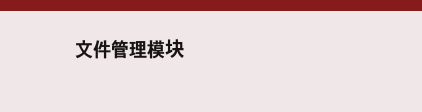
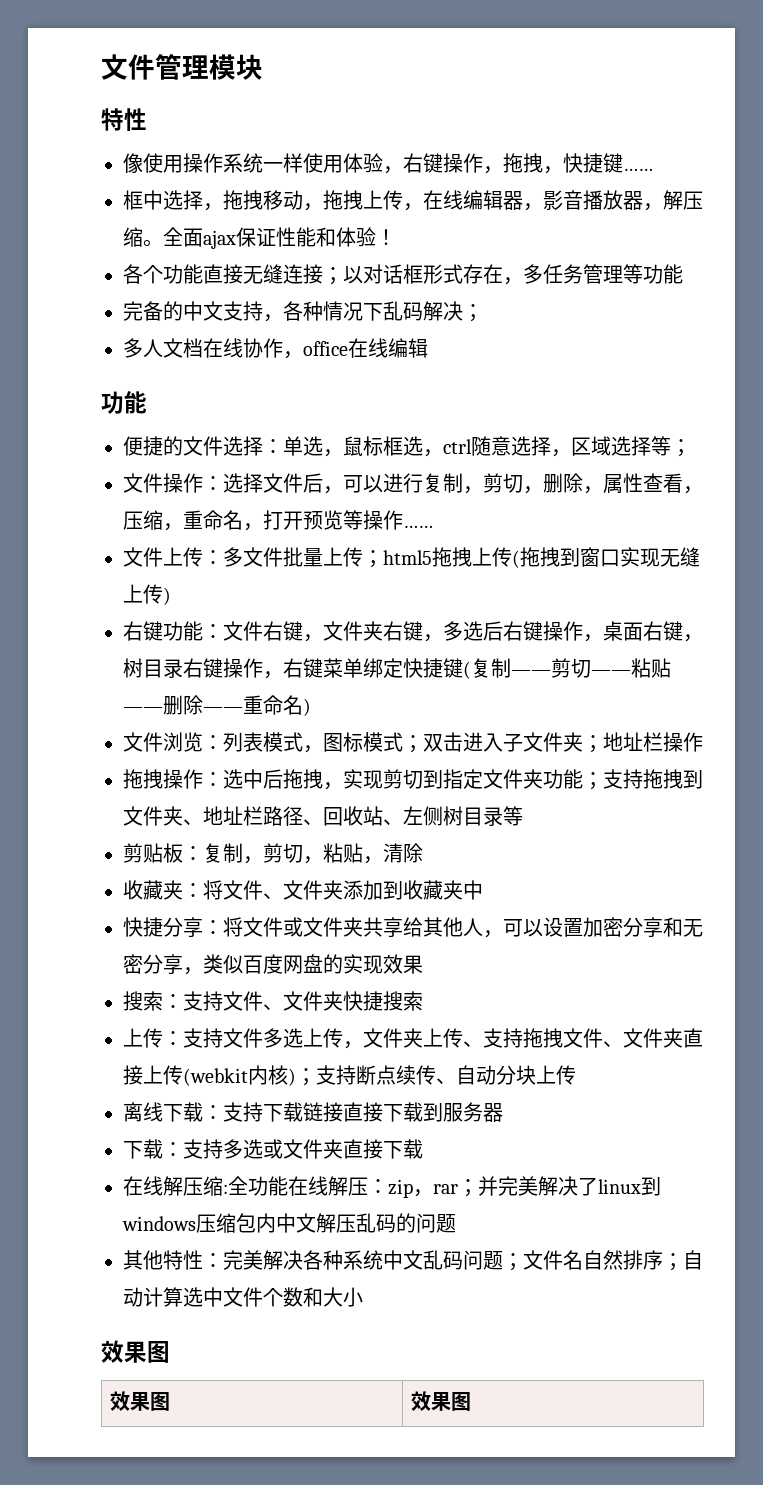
  文件管理模块
+ 特性
+ 像使用操作系统一样使用体验，右键操作，拖拽，快捷键……
+ 框中选择，拖拽移动，拖拽上传，在线编辑器，影音播放器，解压缩。全面ajax保证性能和体验！
+ 各个功能直接无缝连接；以对话框形式存在，多任务管理等功能
+ 完备的中文支持，各种情况下乱码解决；
+ 多人文档在线协作，office在线编辑
+ 功能
+ 便捷的文件选择：单选，鼠标框选，ctrl随意选择，区域选择等；
+ 文件操作：选择文件后，可以进行复制，剪切，删除，属性查看，压缩，重命名，打开预览等操作……
+ 文件上传：多文件批量上传；html5拖拽上传(拖拽到窗口实现无缝上传)
+ 右键功能：文件右键，文件夹右键，多选后右键操作，桌面右键，树目录右键操作，右键菜单绑定快捷键(复制——剪切——粘贴——删除——重命名)
+ 文件浏览：列表模式，图标模式；双击进入子文件夹；地址栏操作
+ 拖拽操作：选中后拖拽，实现剪切到指定文件夹功能；支持拖拽到文件夹、地址栏路径、回收站、左侧树目录等
+ 剪贴板：复制，剪切，粘贴，清除
+ 收藏夹：将文件、文件夹添加到收藏夹中
+ 快捷分享：将文件或文件夹共享给其他人，可以设置加密分享和无密分享，类似百度网盘的实现效果
+ 搜索：支持文件、文件夹快捷搜索
+ 上传：支持文件多选上传，文件夹上传、支持拖拽文件、文件夹直接上传(webkit内核)；支持断点续传、自动分块上传
+ 离线下载：支持下载链接直接下载到服务器
+ 下载：支持多选或文件夹直接下载
+ 在线解压缩:全功能在线解压：zip，rar；并完美解决了linux到windows压缩包内中文解压乱码的问题
+ 其他特性：完美解决各种系统中文乱码问题；文件名自然排序；自动计算选中文件个数和大小
+ 效果图
+ 效果图 | 效果图

